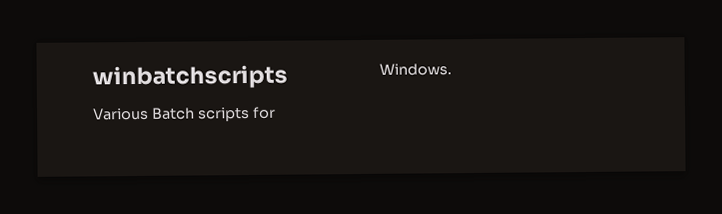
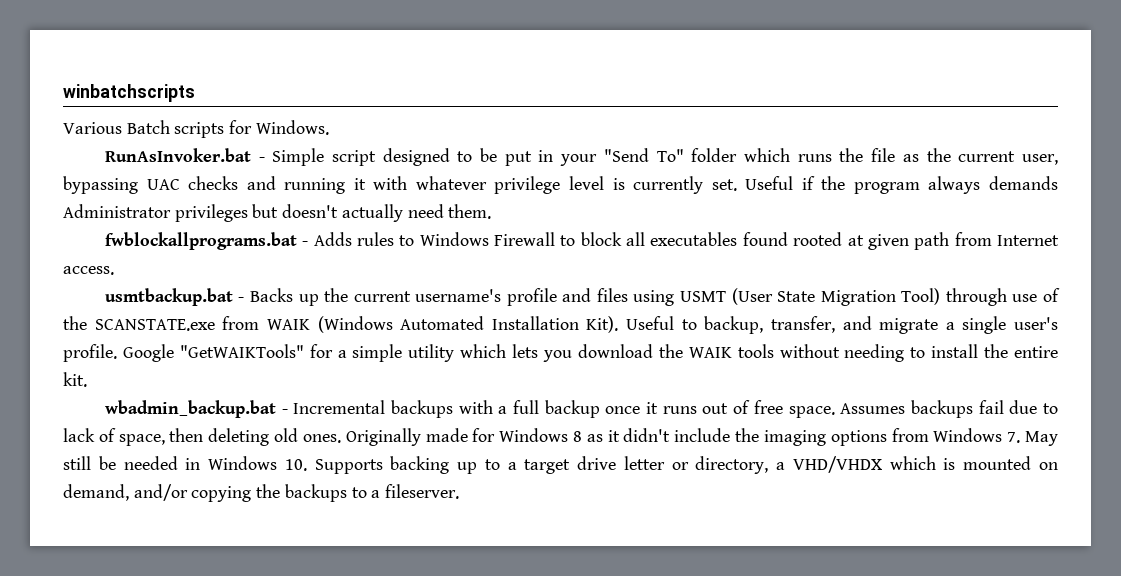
+ RunAsInvoker.bat - Simple script designed to be put in your "Send To" folder which runs the file as the current user, bypassing UAC checks and running it with whatever privilege level is currently set. Useful if the program always demands Administrator privileges but doesn't actually need them.
+ fwblockallprograms.bat - Adds rules to Windows Firewall to block all executables found rooted at given path from Internet access.
+ usmtbackup.bat - Backs up the current username's profile and files using USMT (User State Migration Tool) through use of the SCANSTATE.exe from WAIK (Windows Automated Installation Kit). Useful to backup, transfer, and migrate a single user's profile. Google "GetWAIKTools" for a simple utility which lets you download the WAIK tools without needing to install the entire kit.
+ wbadmin_backup.bat - Incremental backups with a full backup once it runs out of free space. Assumes backups fail due to lack of space, then deleting old ones. Originally made for Windows 8 as it didn't include the imaging options from Windows 7. May still be needed in Windows 10. Supports backing up to a target drive letter or directory, a VHD/VHDX which is mounted on demand, and/or copying the backups to a fileserver.

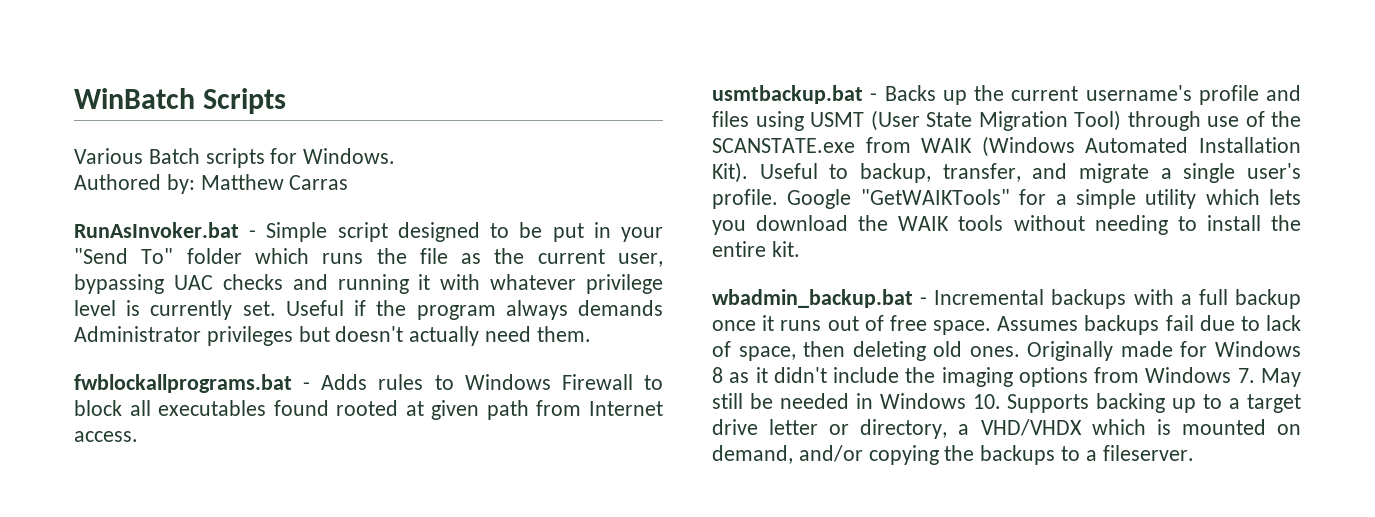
- winbatchscripts
+ WinBatch Scripts
+ Authored by: Matthew Carras

